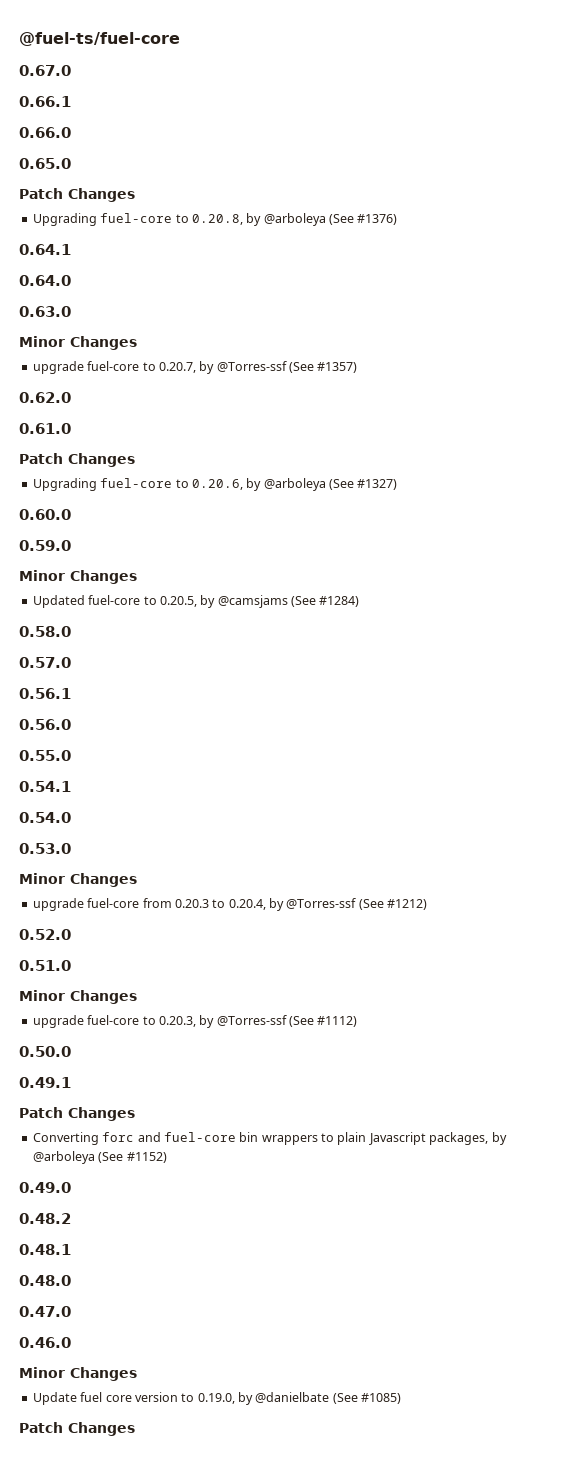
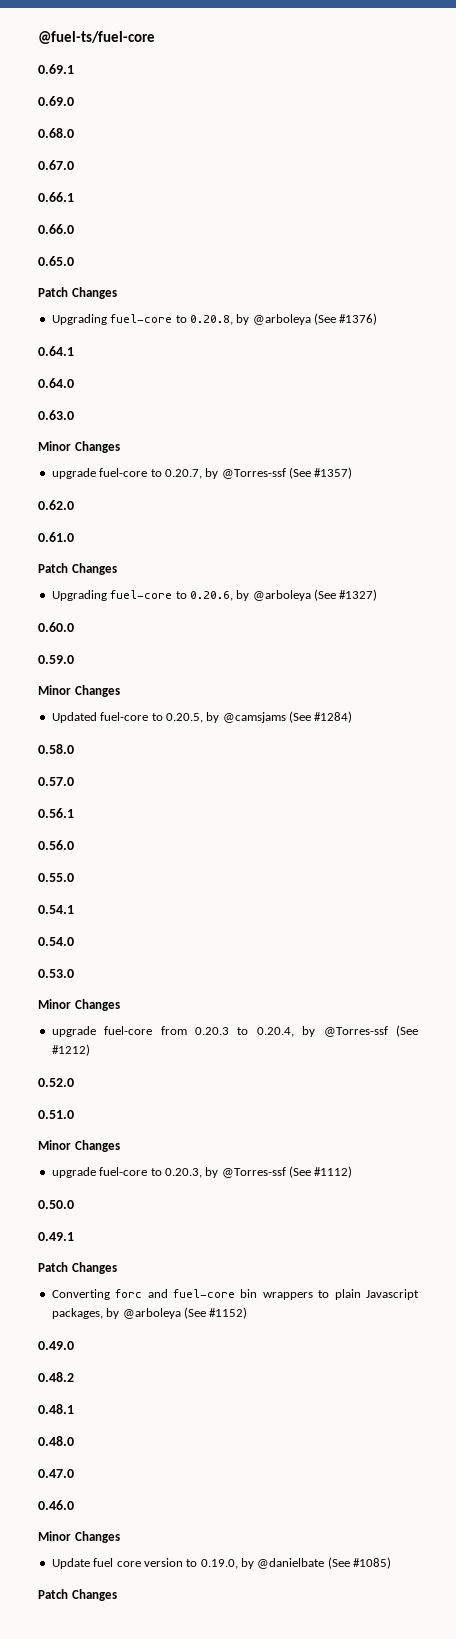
+ 0.69.1
+ 0.69.0
+ 0.68.0

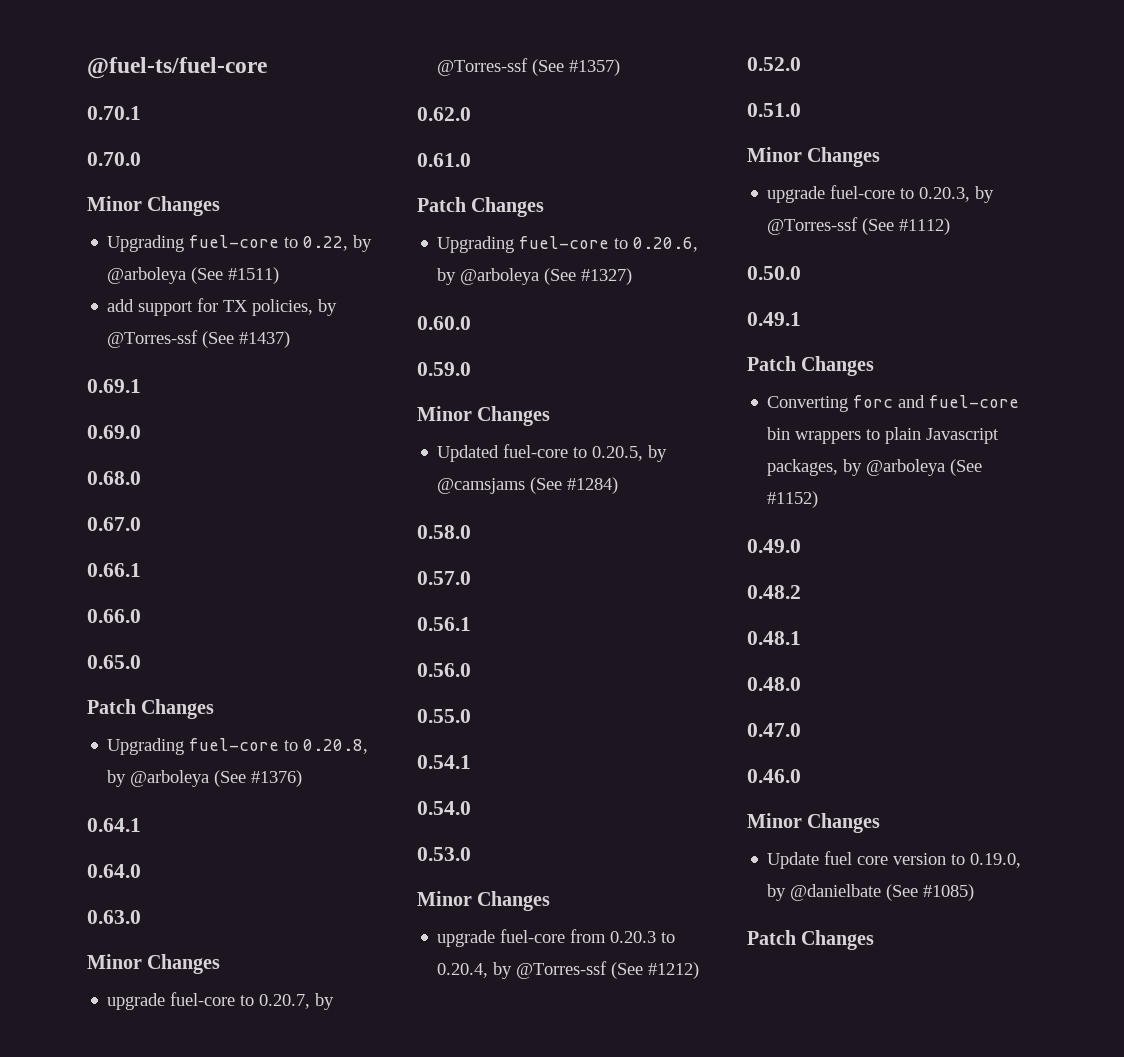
+ 0.70.1
+ 0.70.0
+ Minor Changes
+ Upgrading fuel-core to 0.22, by @arboleya (See #1511)
+ add support for TX policies, by @Torres-ssf (See #1437)

